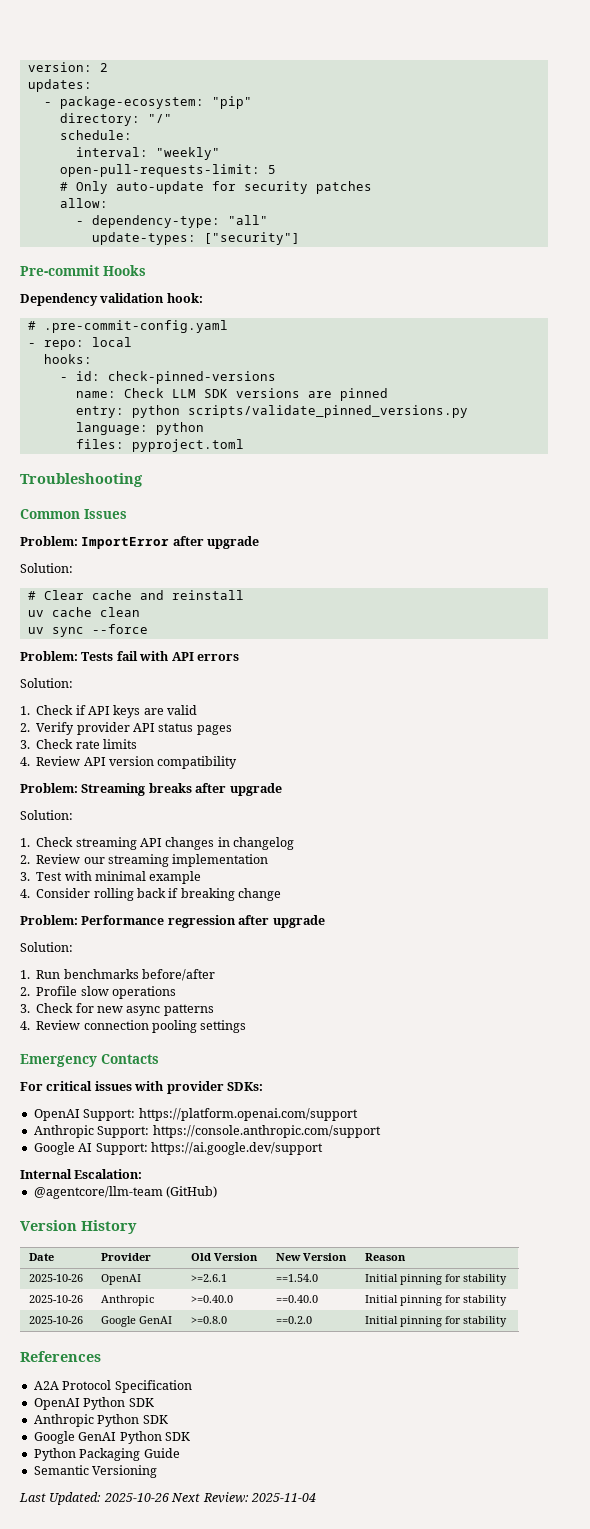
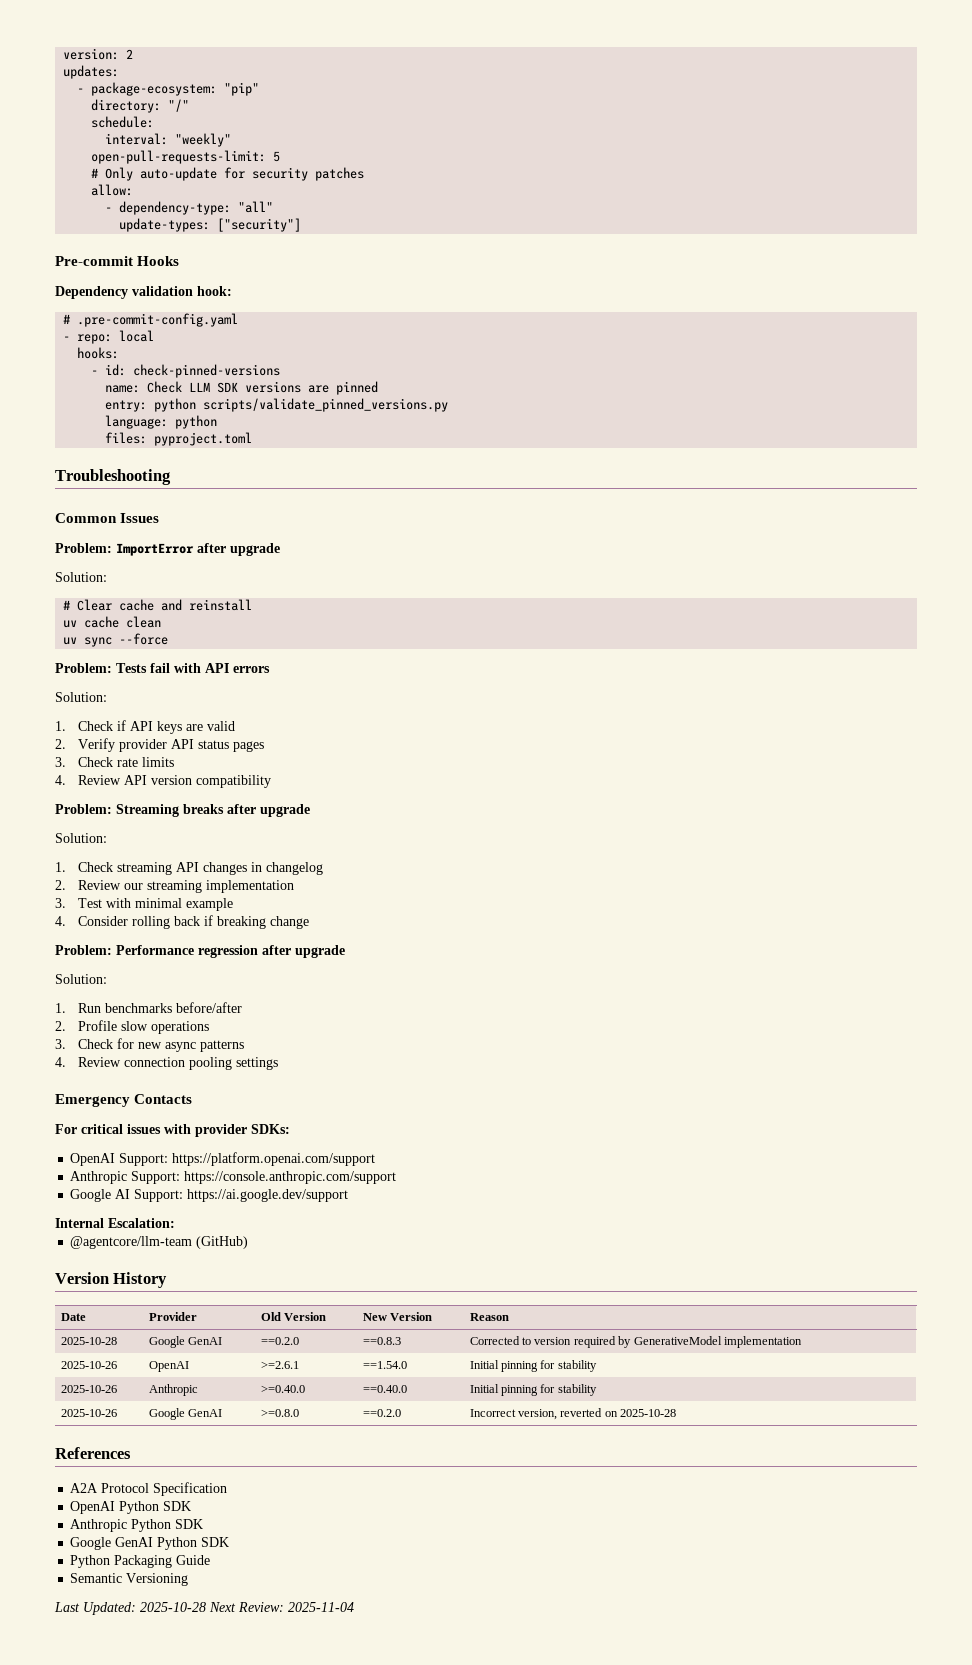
+ 2025-10-28 | Google GenAI | ==0.2.0 | ==0.8.3 | Corrected to version required by GenerativeModel implementation
- 2025-10-26 | Google GenAI | >=0.8.0 | ==0.2.0 | Initial pinning for stability
+ 2025-10-26 | Google GenAI | >=0.8.0 | ==0.2.0 | Incorrect version, reverted on 2025-10-28
- Last Updated: 2025-10-26 Next Review: 2025-11-04
+ Last Updated: 2025-10-28 Next Review: 2025-11-04

